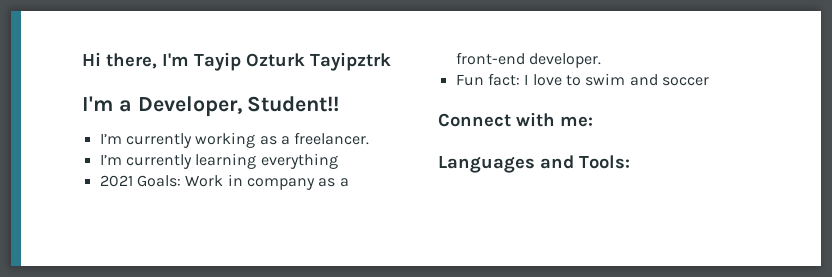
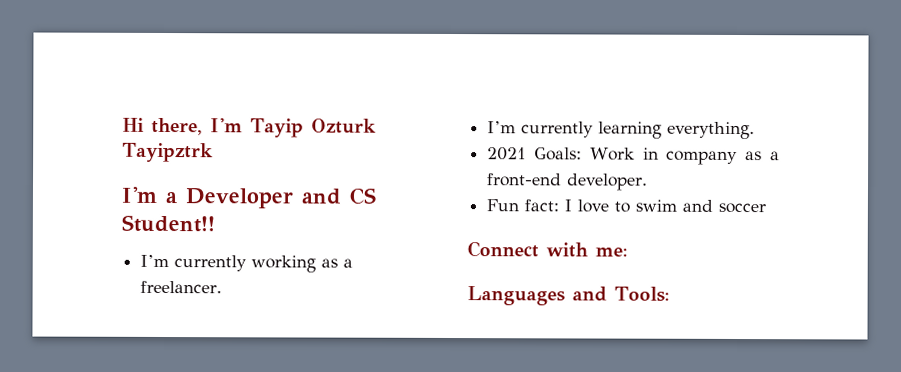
- I'm a Developer, Student!!
+ I'm a Developer and CS Student!!
- I’m currently learning everything
+ I’m currently learning everything.

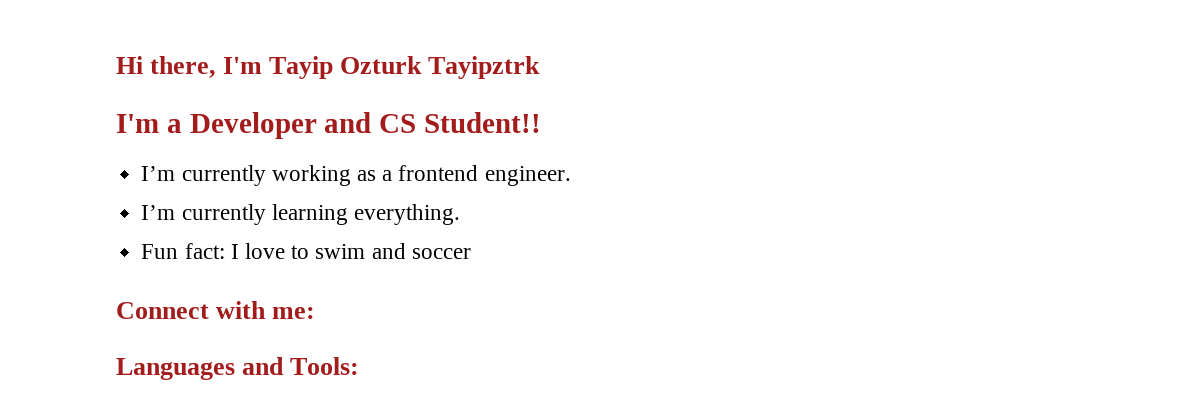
- I’m currently working as a freelancer.
+ I’m currently working as a frontend engineer.
- 2021 Goals: Work in company as a front-end developer.

